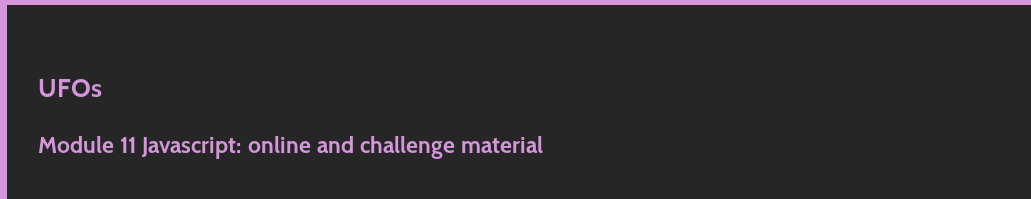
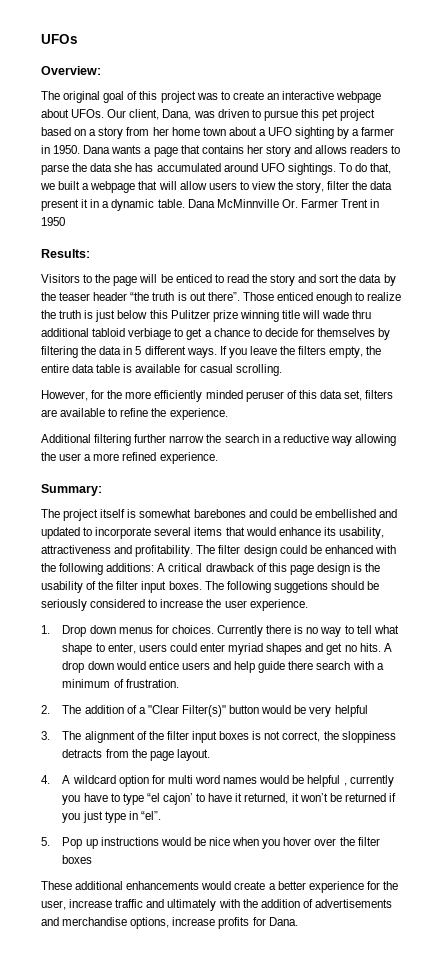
- Module 11 Javascript: online and challenge material
+ Overview:
+ The original goal of this project was to create an interactive webpage about UFOs. Our client, Dana, was driven to pursue this pet project based on a story from her home town about a UFO sighting by a farmer in 1950. Dana wants a page that contains her story and allows readers to parse the data she has accumulated around UFO sightings. To do that, we built a webpage that will allow users to view the story, filter the data present it in a dynamic table. Dana McMinnville Or. Farmer Trent in 1950
+ Results:
+ Visitors to the page will be enticed to read the story and sort the data by the teaser header “the truth is out there”. Those enticed enough to realize the truth is just below this Pulitzer prize winning title will wade thru additional tabloid verbiage to get a chance to decide for themselves by filtering the data in 5 different ways. If you leave the filters empty, the entire data table is available for casual scrolling.
+ However, for the more efficiently minded peruser of this data set, filters are available to refine the experience.
+ Additional filtering further narrow the search in a reductive way allowing the user a more refined experience.
+ Summary:
+ The project itself is somewhat barebones and could be embellished and updated to incorporate several items that would enhance its usability, attractiveness and profitability. The filter design could be enhanced with the following additions: A critical drawback of this page design is the usability of the filter input boxes. The following suggetions should be seriously considered to increase the user experience.
+ 1. Drop down menus for choices. Currently there is no way to tell what shape to enter, users could enter myriad shapes and get no hits. A drop down would entice users and help guide there search with a minimum of frustration.
+ 2. The addition of a "Clear Filter(s)" button would be very helpful
+ 3. The alignment of the filter input boxes is not correct, the sloppiness detracts from the page layout.
+ 4. A wildcard option for multi word names would be helpful , currently you have to type “el cajon’ to have it returned, it won’t be returned if you just type in “el”.
+ 5. Pop up instructions would be nice when you hover over the filter boxes
+ These additional enhancements would create a better experience for the user, increase traffic and ultimately with the addition of advertisements and merchandise options, increase profits for Dana.

